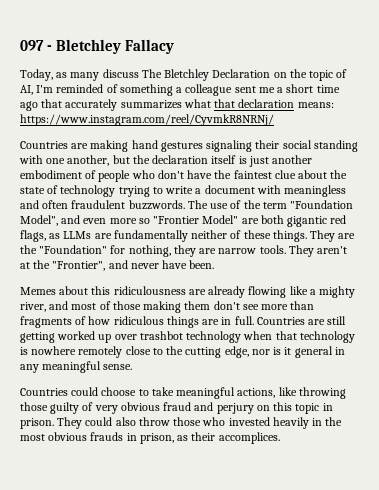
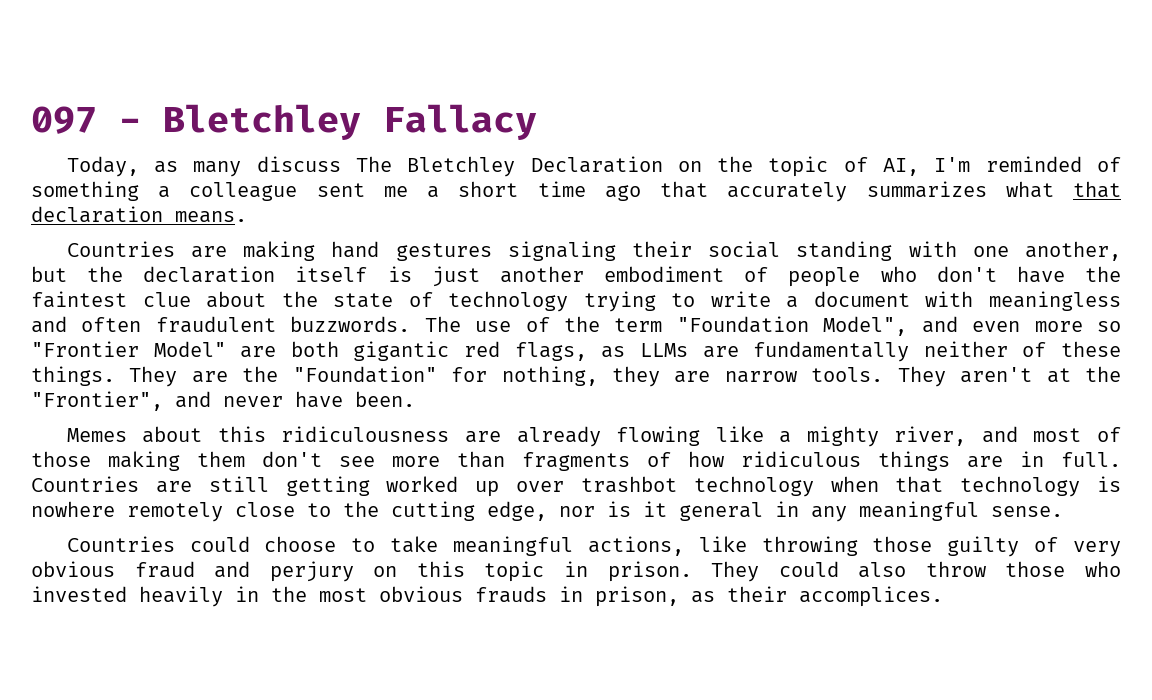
- Today, as many discuss The Bletchley Declaration on the topic of AI, I'm reminded of something a colleague sent me a short time ago that accurately summarizes what that declaration means: https://www.instagram.com/reel/CyvmkR8NRNj/
+ Today, as many discuss The Bletchley Declaration on the topic of AI, I'm reminded of something a colleague sent me a short time ago that accurately summarizes what that declaration means.

